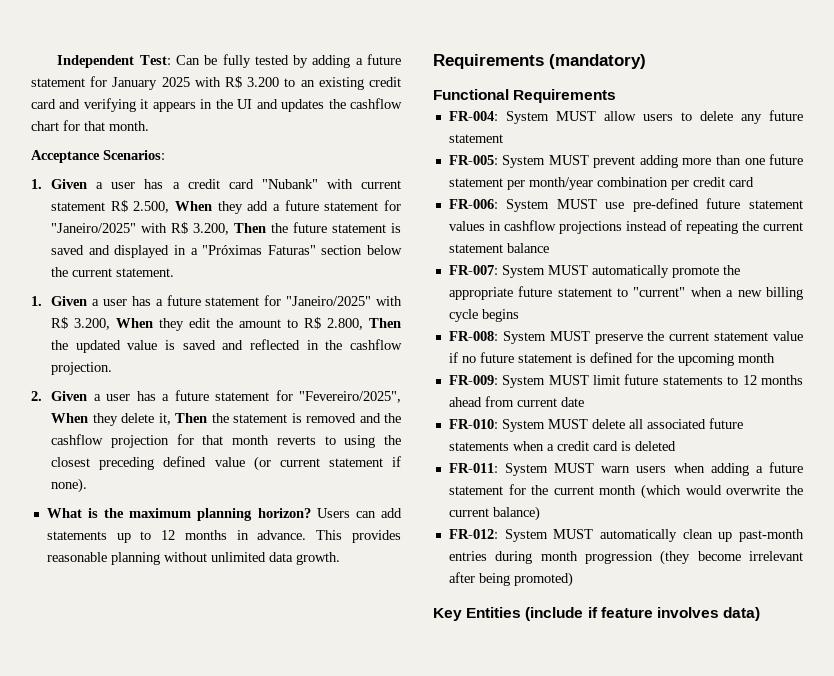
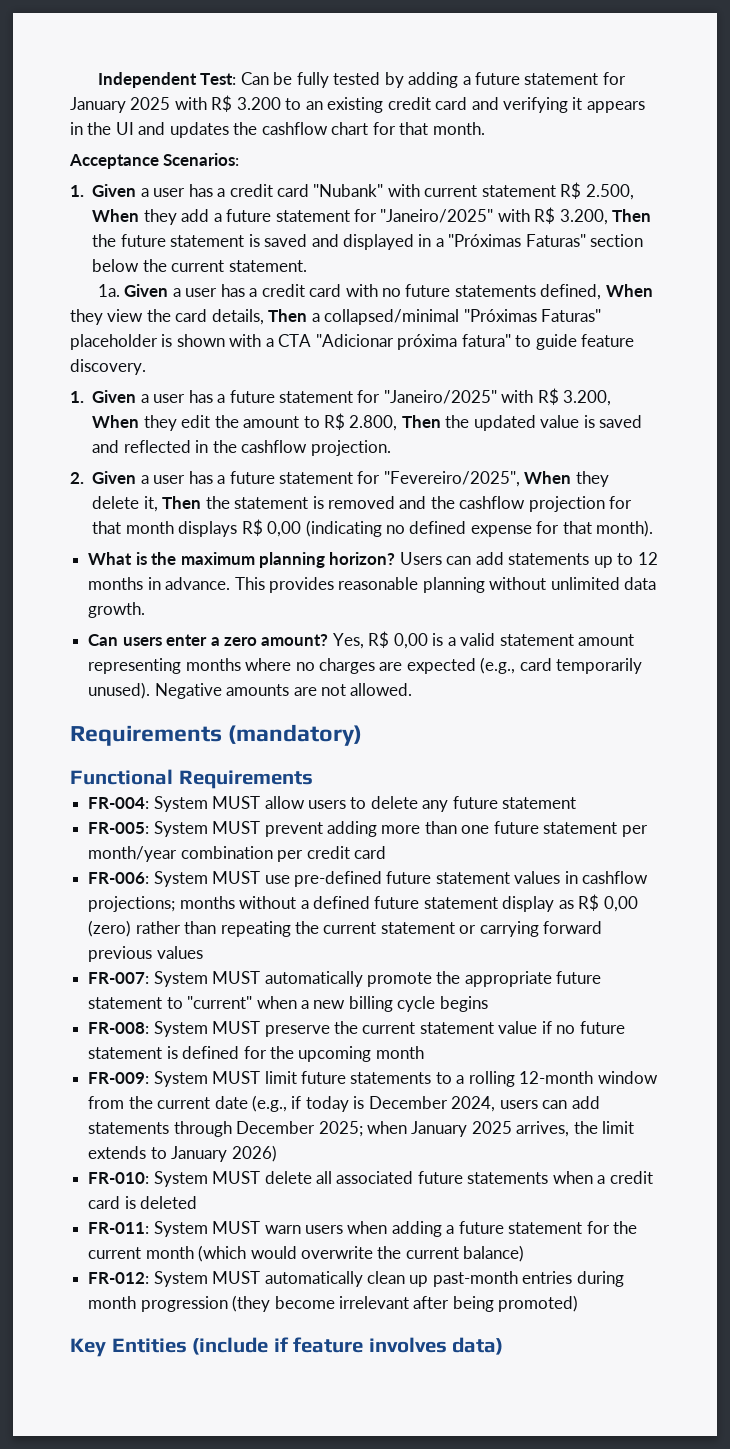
+ 1a. Given a user has a credit card with no future statements defined, When they view the card details, Then a collapsed/minimal "Próximas Faturas" placeholder is shown with a CTA "Adicionar próxima fatura" to guide feature discovery.
- 2. Given a user has a future statement for "Fevereiro/2025", When they delete it, Then the statement is removed and the cashflow projection for that month reverts to using the closest preceding defined value (or current statement if none).
+ 2. Given a user has a future statement for "Fevereiro/2025", When they delete it, Then the statement is removed and the cashflow projection for that month displays R$ 0,00 (indicating no defined expense for that month).
+ Can users enter a zero amount? Yes, R$ 0,00 is a valid statement amount representing months where no charges are expected (e.g., card temporarily unused). Negative amounts are not allowed.
- FR-006: System MUST use pre-defined future statement values in cashflow projections instead of repeating the current statement balance
+ FR-006: System MUST use pre-defined future statement values in cashflow projections; months without a defined future statement display as R$ 0,00 (zero) rather than repeating the current statement or carrying forward previous values
- FR-009: System MUST limit future statements to 12 months ahead from current date
+ FR-009: System MUST limit future statements to a rolling 12-month window from the current date (e.g., if today is December 2024, users can add statements through December 2025; when January 2025 arrives, the limit extends to January 2026)

